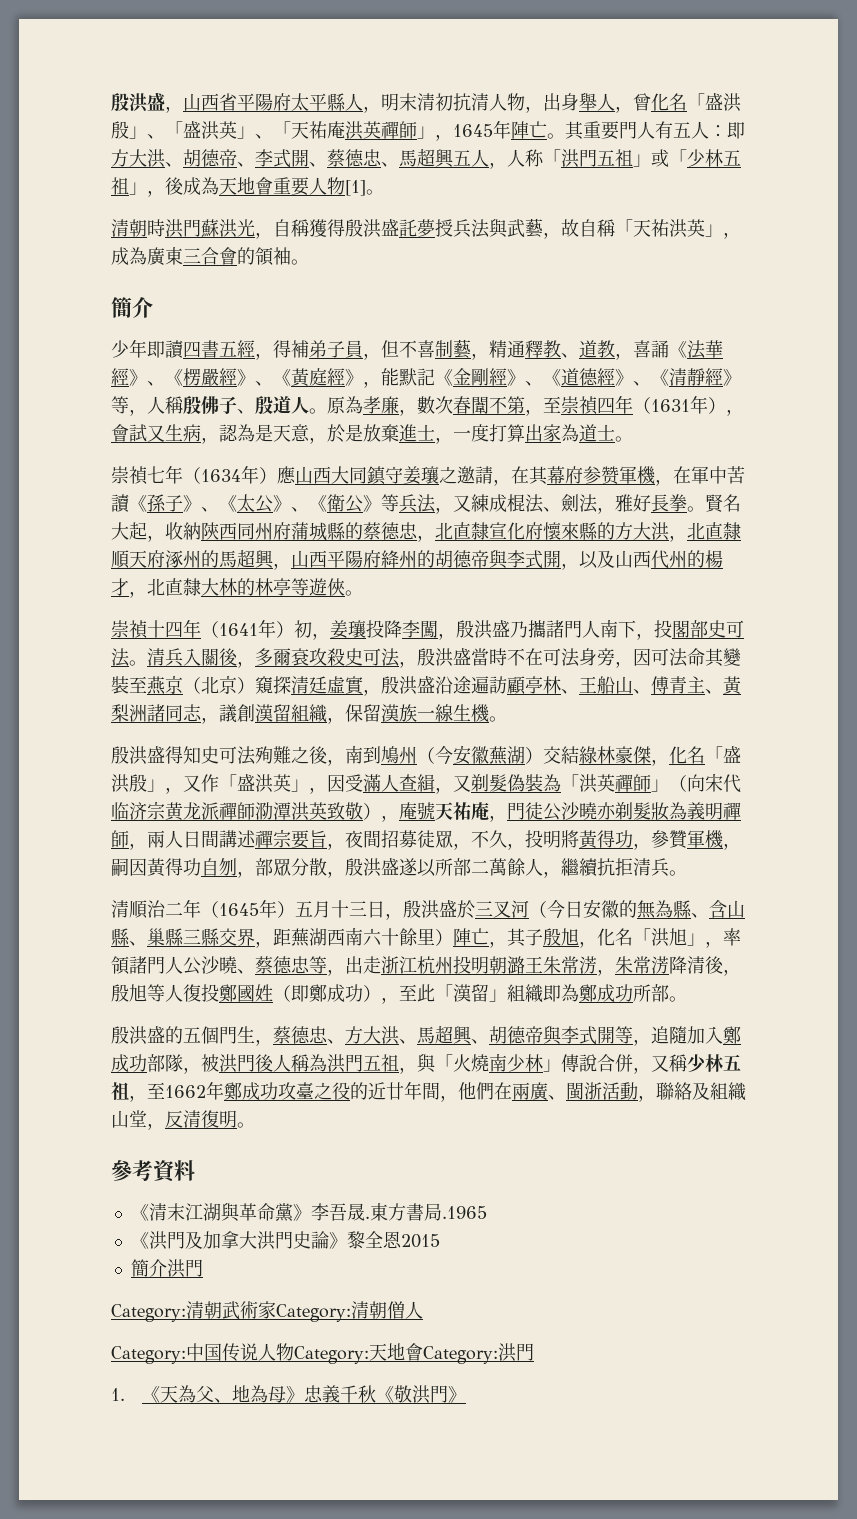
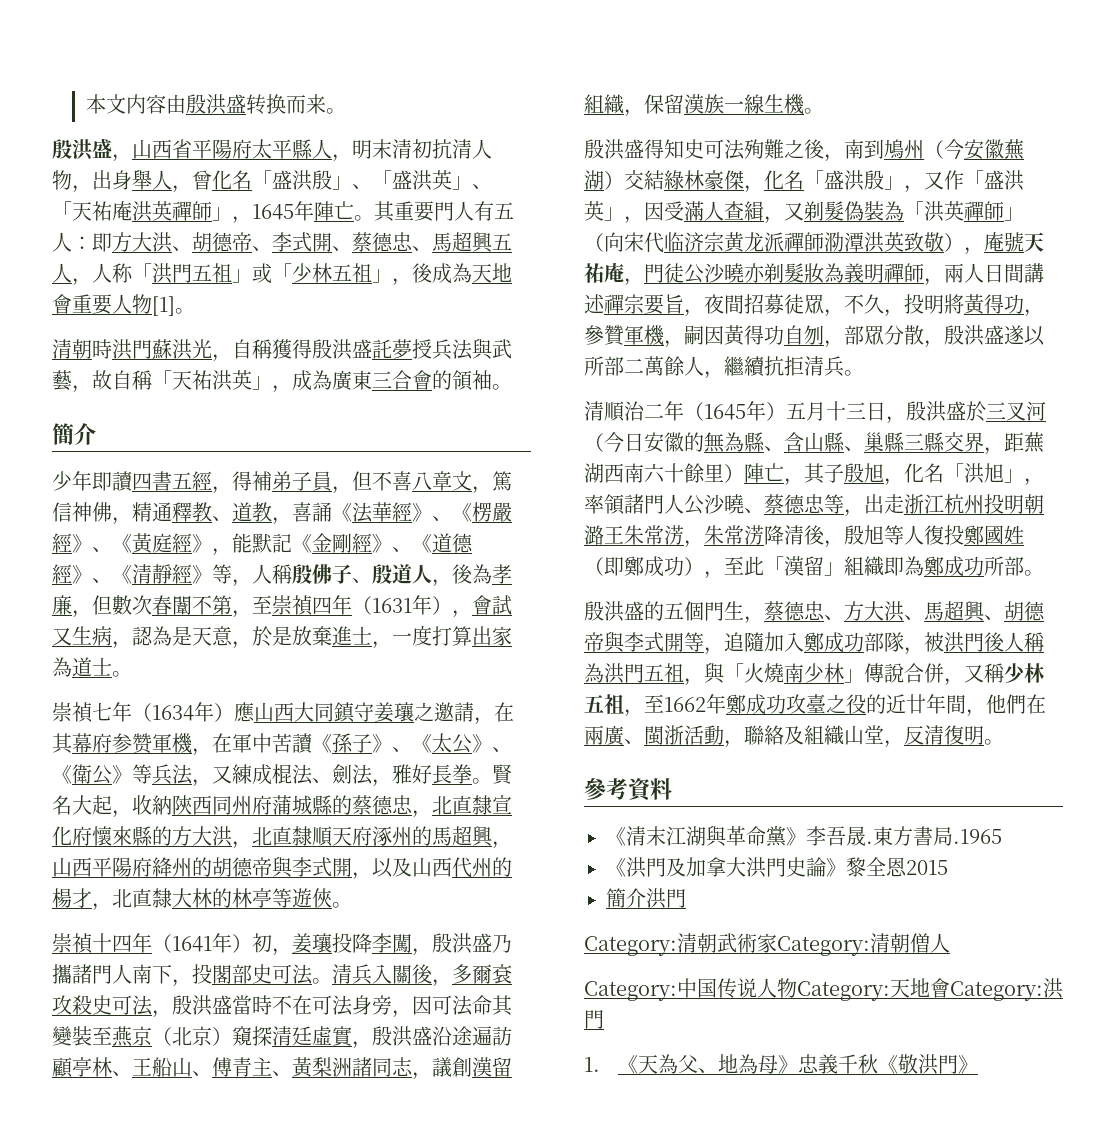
+ 本文内容由殷洪盛转换而来。
- 少年即讀四書五經，得補弟子員，但不喜制藝，精通釋教、道教，喜誦《法華經》、《楞嚴經》、《黃庭經》，能默記《金剛經》、《道德經》、《清靜經》等，人稱殷佛子、殷道人。原為孝廉，數次春闈不第，至崇禎四年（1631年），會試又生病，認為是天意，於是放棄進士，一度打算出家為道士。
+ 少年即讀四書五經，得補弟子員，但不喜八章文，篤信神佛，精通釋教、道教，喜誦《法華經》、《楞嚴經》、《黃庭經》，能默記《金剛經》、《道德經》、《清靜經》等，人稱殷佛子、殷道人，後為孝廉，但數次春闈不第，至崇禎四年（1631年），會試又生病，認為是天意，於是放棄進士，一度打算出家為道士。

